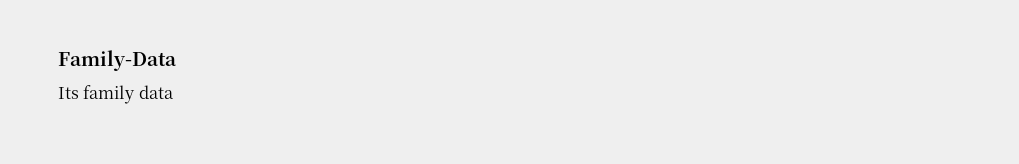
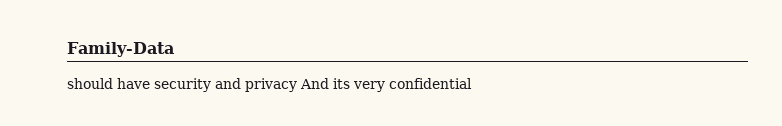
- Its family data
+ should have security and privacy And its very confidential

